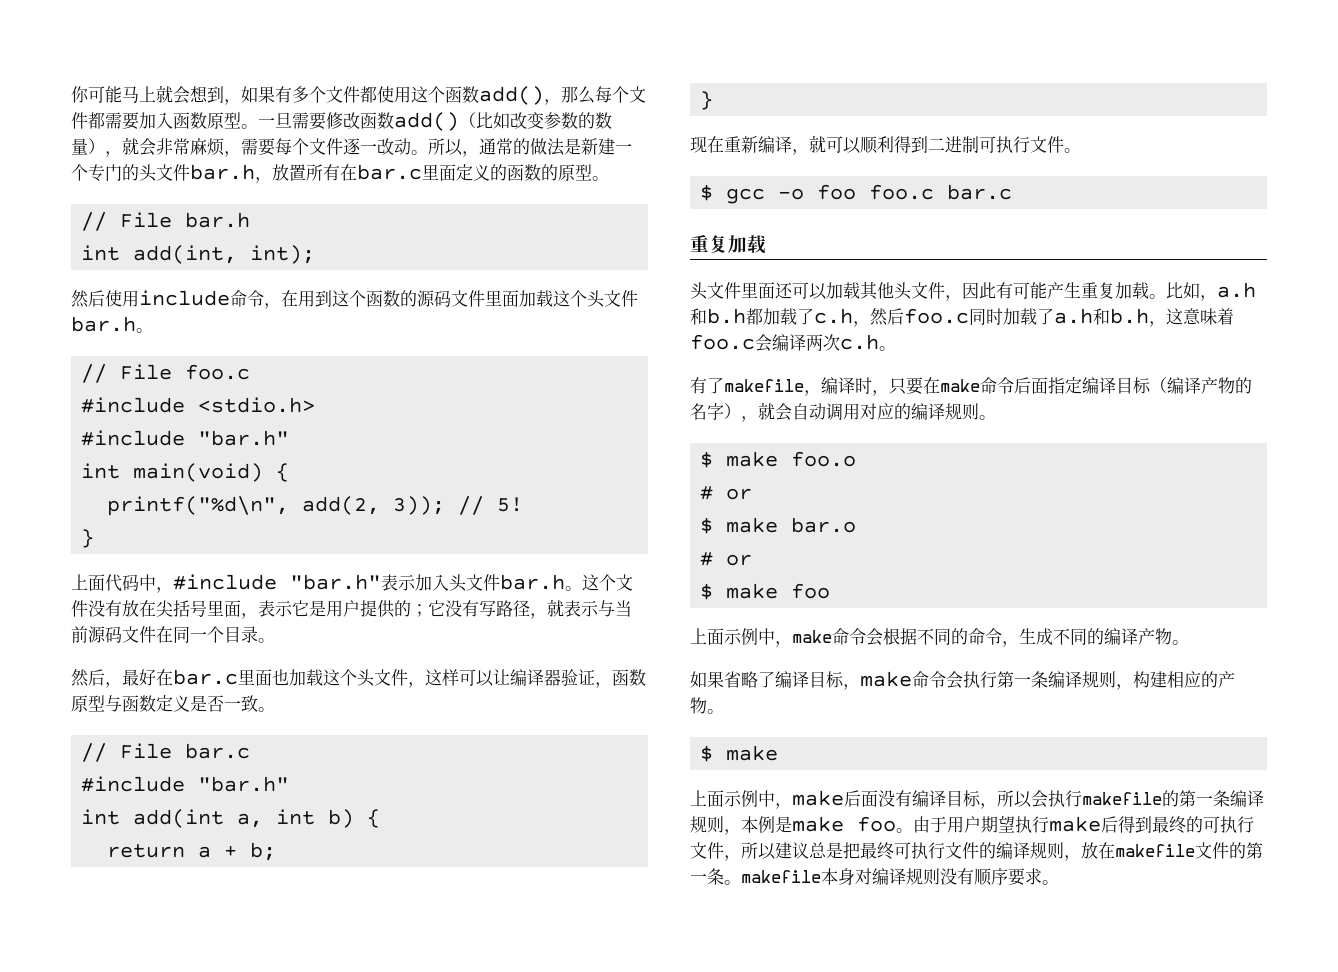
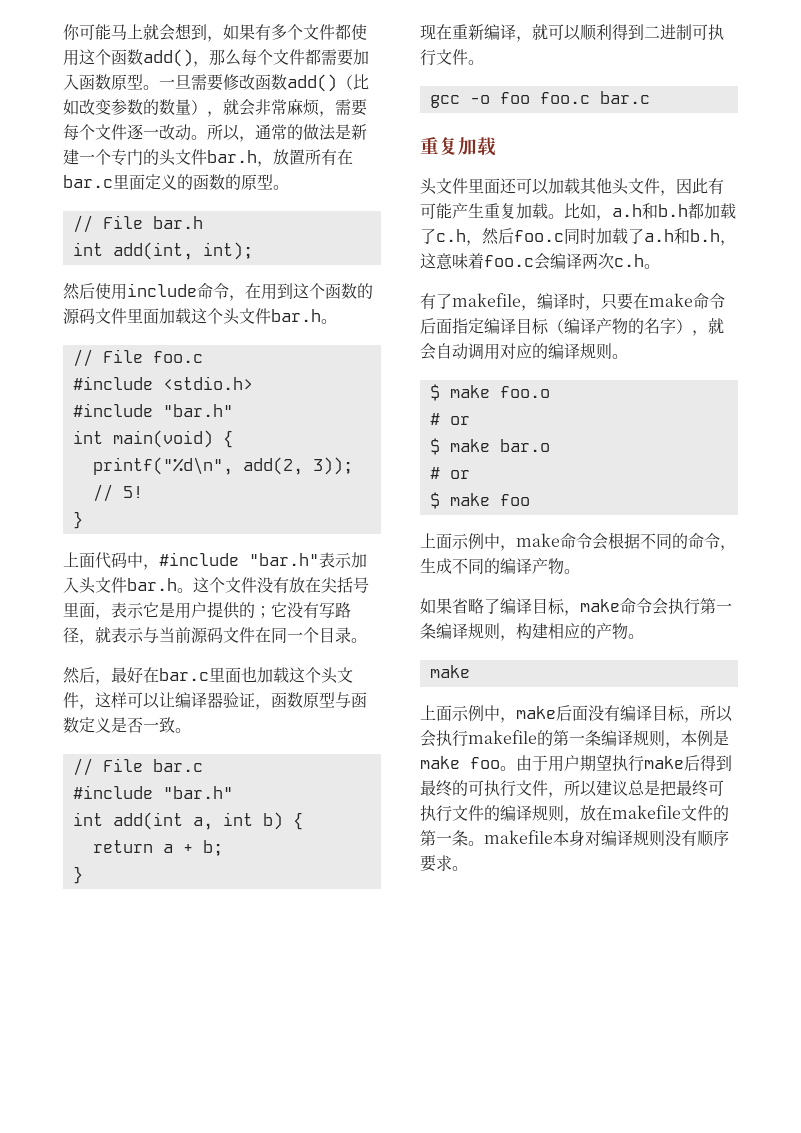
- $ gcc -o foo foo.c bar.c
+ gcc -o foo foo.c bar.c
  如果省略了编译目标，make命令会执行第一条编译规则，构建相应的产物。
- $ make
+ make

